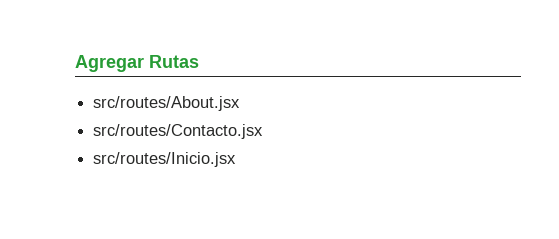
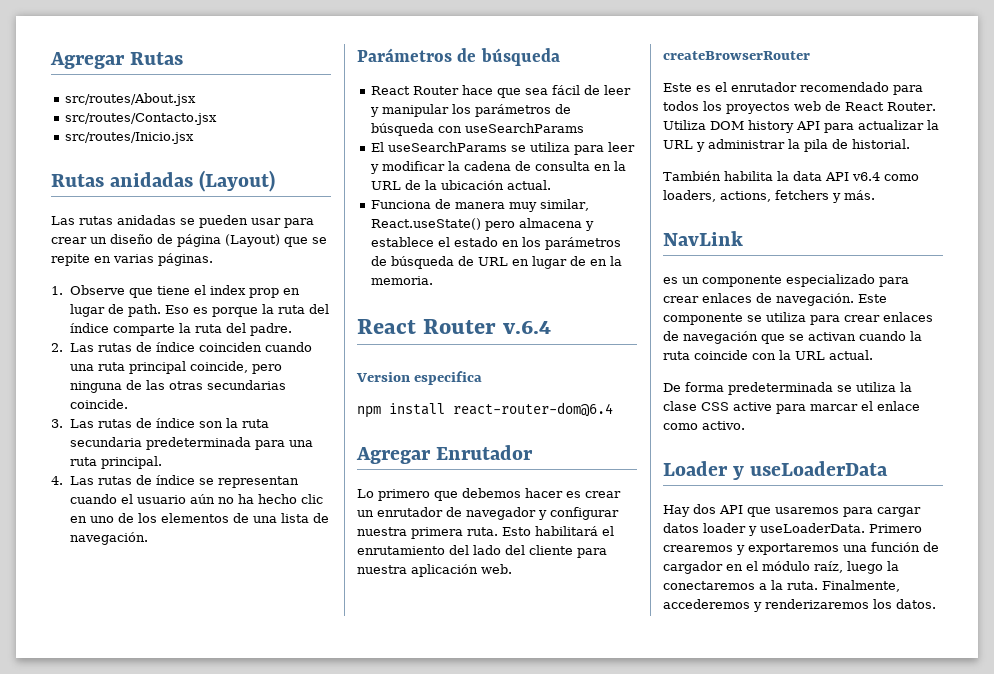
+ Rutas anidadas (Layout)
+ Las rutas anidadas se pueden usar para crear un diseño de página (Layout) que se repite en varias páginas.
+ 1. Observe que tiene el index prop en lugar de path. Eso es porque la ruta del índice comparte la ruta del padre.
+ 2. Las rutas de índice coinciden cuando una ruta principal coincide, pero ninguna de las otras secundarias coincide.
+ 3. Las rutas de índice son la ruta secundaria predeterminada para una ruta principal.
+ 4. Las rutas de índice se representan cuando el usuario aún no ha hecho clic en uno de los elementos de una lista de navegación.
+ Parámetros de búsqueda
+ React Router hace que sea fácil de leer y manipular los parámetros de búsqueda con useSearchParams
+ El useSearchParams se utiliza para leer y modificar la cadena de consulta en la URL de la ubicación actual.
+ Funciona de manera muy similar, React.useState() pero almacena y establece el estado en los parámetros de búsqueda de URL en lugar de en la memoria.
+ React Router v.6.4
+ Version especifica
+ npm install react-router-dom@6.4
+ Agregar Enrutador
+ Lo primero que debemos hacer es crear un enrutador de navegador y configurar nuestra primera ruta. Esto habilitará el enrutamiento del lado del cliente para nuestra aplicación web.
+ createBrowserRouter
+ Este es el enrutador recomendado para todos los proyectos web de React Router. Utiliza DOM history API para actualizar la URL y administrar la pila de historial.
+ También habilita la data API v6.4 como loaders, actions, fetchers y más.
+ NavLink
+ es un componente especializado para crear enlaces de navegación. Este componente se utiliza para crear enlaces de navegación que se activan cuando la ruta coincide con la URL actual.
+ De forma predeterminada se utiliza la clase CSS active para marcar el enlace como activo.
+ Loader y useLoaderData
+ Hay dos API que usaremos para cargar datos loader y useLoaderData. Primero crearemos y exportaremos una función de cargador en el módulo raíz, luego la conectaremos a la ruta. Finalmente, accederemos y renderizaremos los datos.

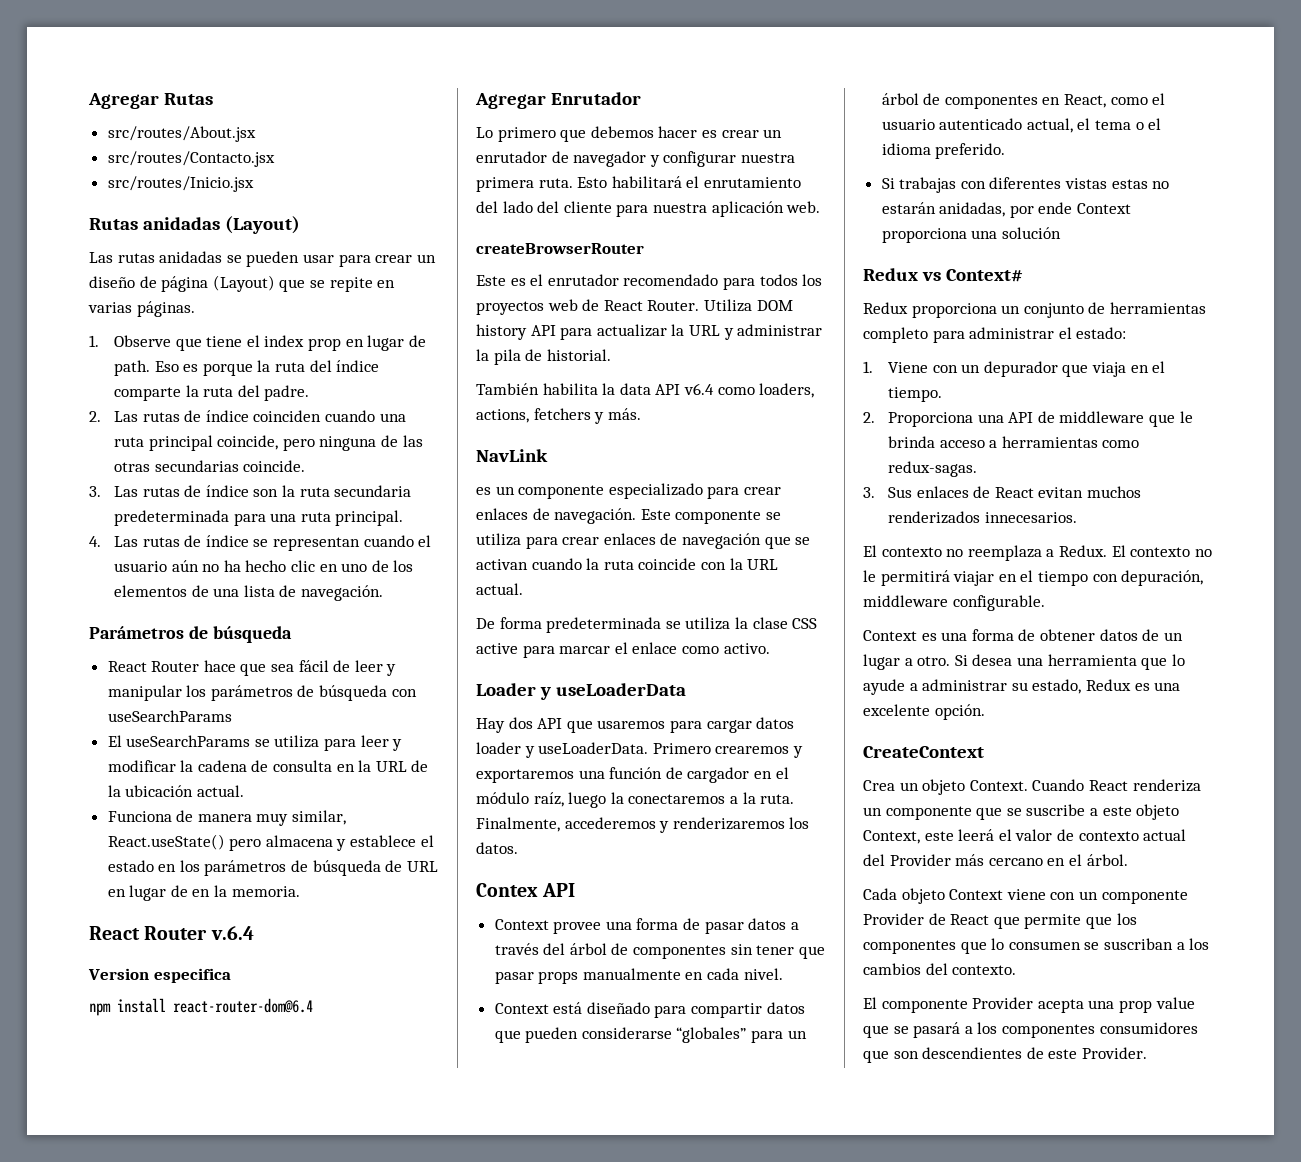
+ Contex API
+ Context provee una forma de pasar datos a través del árbol de componentes sin tener que pasar props manualmente en cada nivel.
+ Context está diseñado para compartir datos que pueden considerarse “globales” para un árbol de componentes en React, como el usuario autenticado actual, el tema o el idioma preferido.
+ Si trabajas con diferentes vistas estas no estarán anidadas, por ende Context proporciona una solución
+ Redux vs Context#
+ Redux proporciona un conjunto de herramientas completo para administrar el estado:
+ 1. Viene con un depurador que viaja en el tiempo.
+ 2. Proporciona una API de middleware que le brinda acceso a herramientas como redux-sagas.
+ 3. Sus enlaces de React evitan muchos renderizados innecesarios.
+ El contexto no reemplaza a Redux. El contexto no le permitirá viajar en el tiempo con depuración, middleware configurable.
+ Context es una forma de obtener datos de un lugar a otro. Si desea una herramienta que lo ayude a administrar su estado, Redux es una excelente opción.
+ CreateContext
+ Crea un objeto Context. Cuando React renderiza un componente que se suscribe a este objeto Context, este leerá el valor de contexto actual del Provider más cercano en el árbol.
+ Cada objeto Context viene con un componente Provider de React que permite que los componentes que lo consumen se suscriban a los cambios del contexto.
+ El componente Provider acepta una prop value que se pasará a los componentes consumidores que son descendientes de este Provider.

